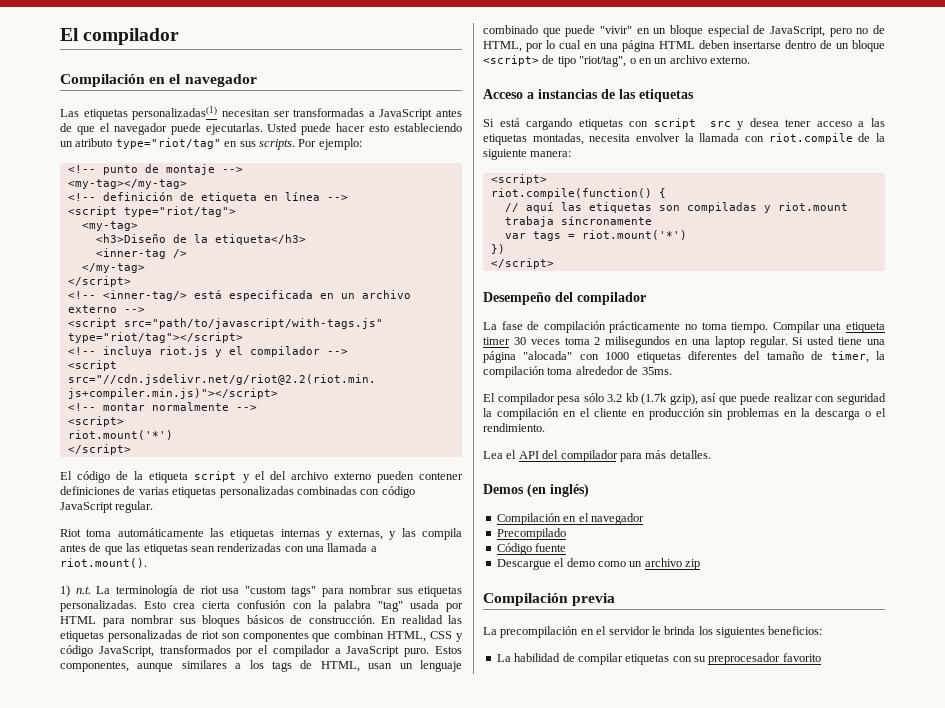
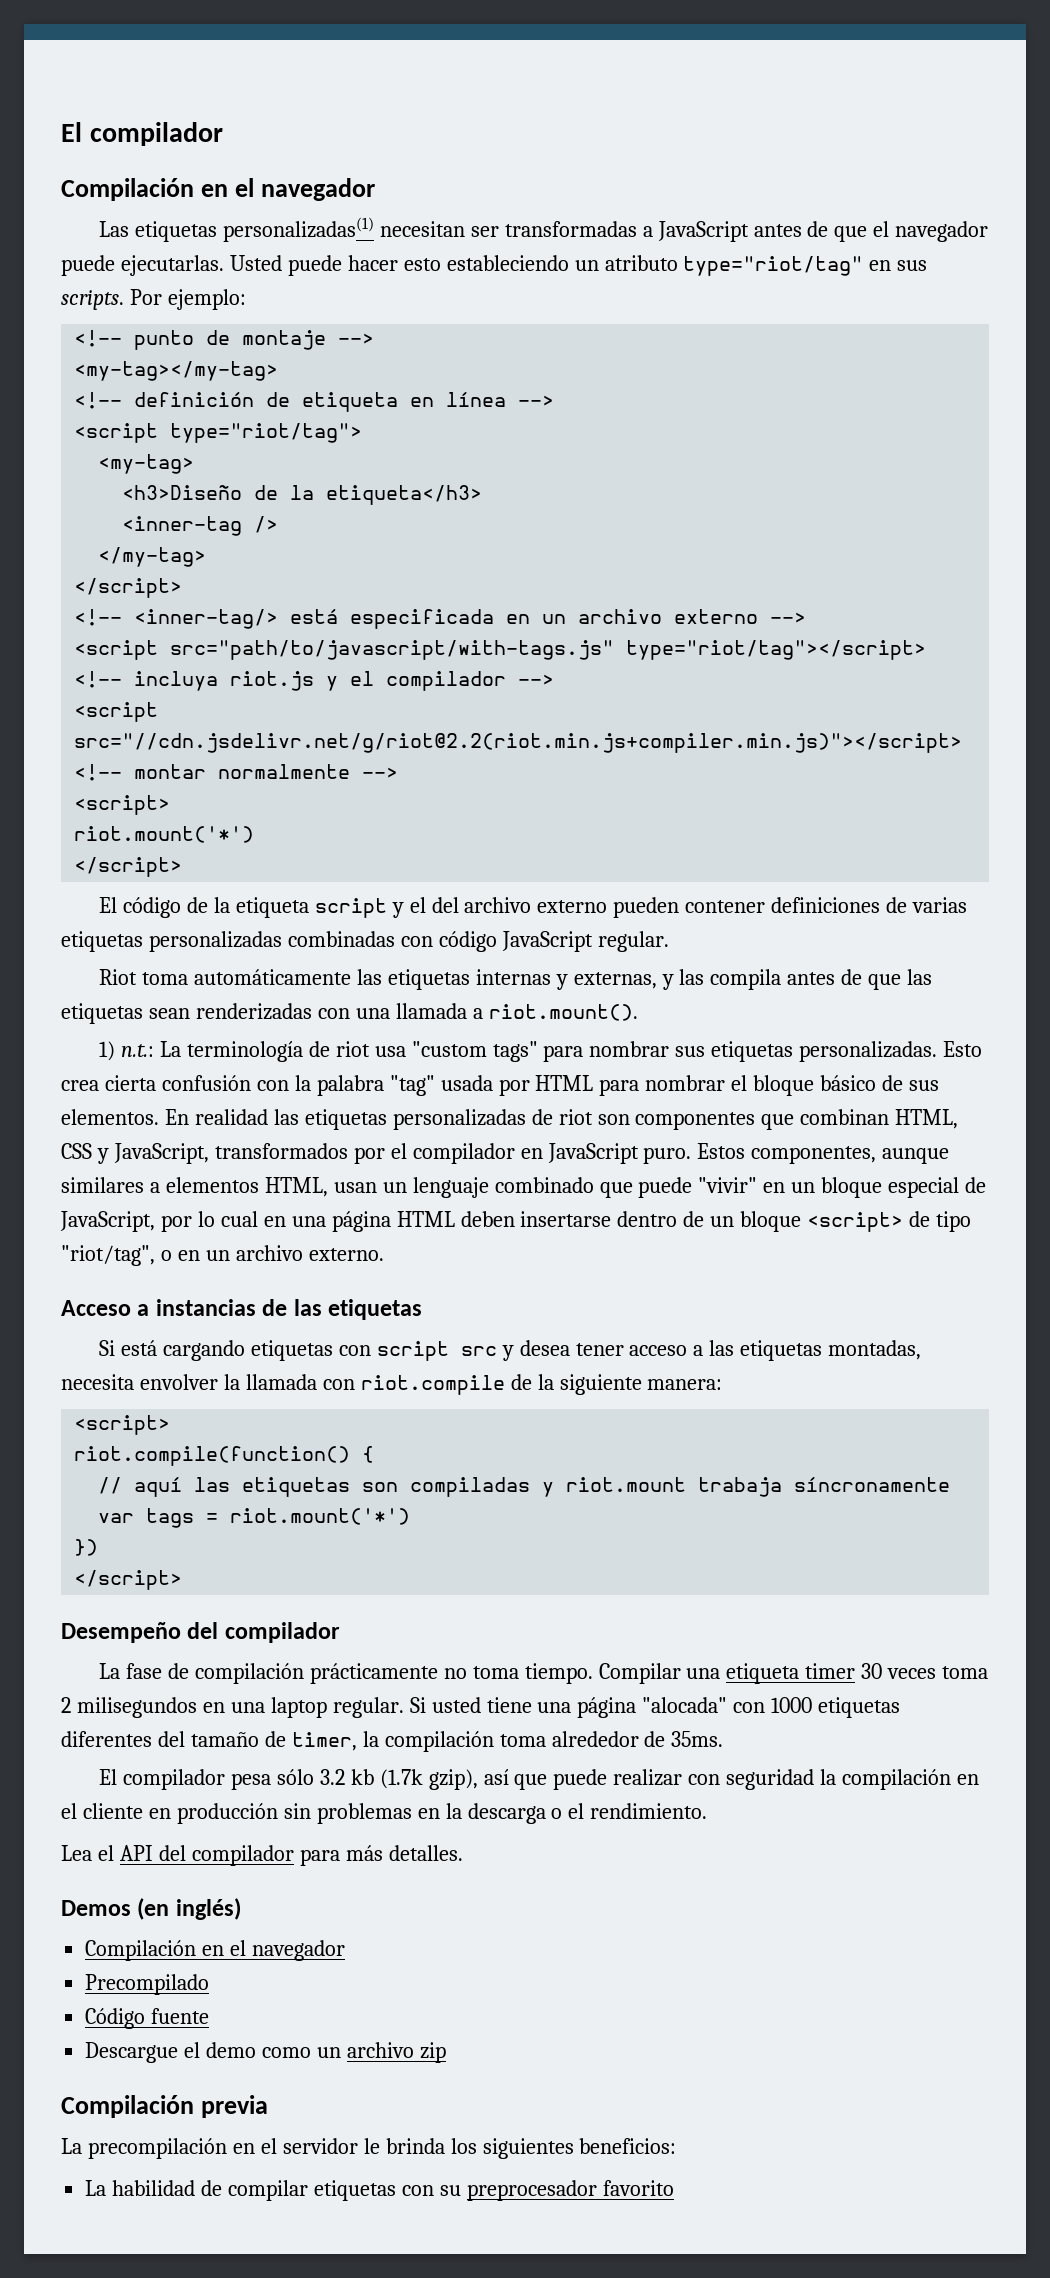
- 1) n.t. La terminología de riot usa "custom tags" para nombrar sus etiquetas personalizadas.
+ 1) n.t.: La terminología de riot usa "custom tags" para nombrar sus etiquetas personalizadas.
- Esto crea cierta confusión con la palabra "tag" usada por HTML para nombrar sus bloques básicos de construcción.
+ Esto crea cierta confusión con la palabra "tag" usada por HTML para nombrar el bloque básico de sus elementos.
- En realidad las etiquetas personalizadas de riot son componentes que combinan HTML, CSS y código JavaScript, transformados por el compilador a JavaScript puro.
+ En realidad las etiquetas personalizadas de riot son componentes que combinan HTML, CSS y JavaScript, transformados por el compilador en JavaScript puro.
- Estos componentes, aunque similares a los tags de HTML, usan un lenguaje combinado que puede "vivir" en un bloque especial de JavaScript, pero no de HTML, por lo cual en una página HTML deben insertarse dentro de un bloque <script> de tipo "riot/tag", o en un archivo externo.
+ Estos componentes, aunque similares a elementos HTML, usan un lenguaje combinado que puede "vivir" en un bloque especial de JavaScript, por lo cual en una página HTML deben insertarse dentro de un bloque <script> de tipo "riot/tag", o en un archivo externo.

